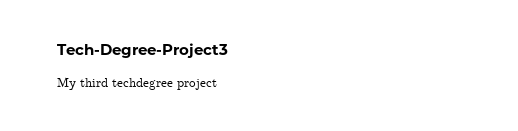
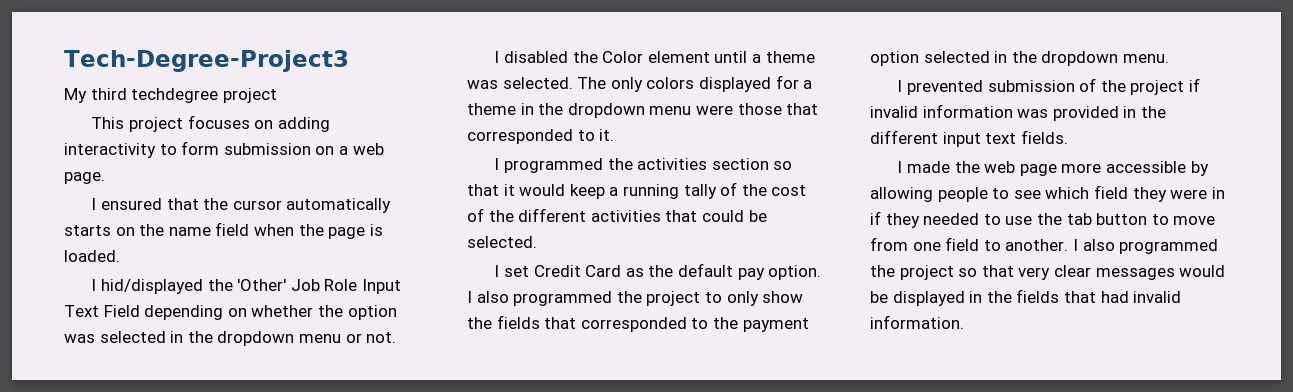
+ This project focuses on adding interactivity to form submission on a web page.
+ I ensured that the cursor automatically starts on the name field when the page is loaded.
+ I hid/displayed the 'Other' Job Role Input Text Field depending on whether the option was selected in the dropdown menu or not.
+ I disabled the Color element until a theme was selected. The only colors displayed for a theme in the dropdown menu were those that corresponded to it.
+ I programmed the activities section so that it would keep a running tally of the cost of the different activities that could be selected.
+ I set Credit Card as the default pay option. I also programmed the project to only show the fields that corresponded to the payment option selected in the dropdown menu.
+ I prevented submission of the project if invalid information was provided in the different input text fields.
+ I made the web page more accessible by allowing people to see which field they were in if they needed to use the tab button to move from one field to another. I also programmed the project so that very clear messages would be displayed in the fields that had invalid information.

